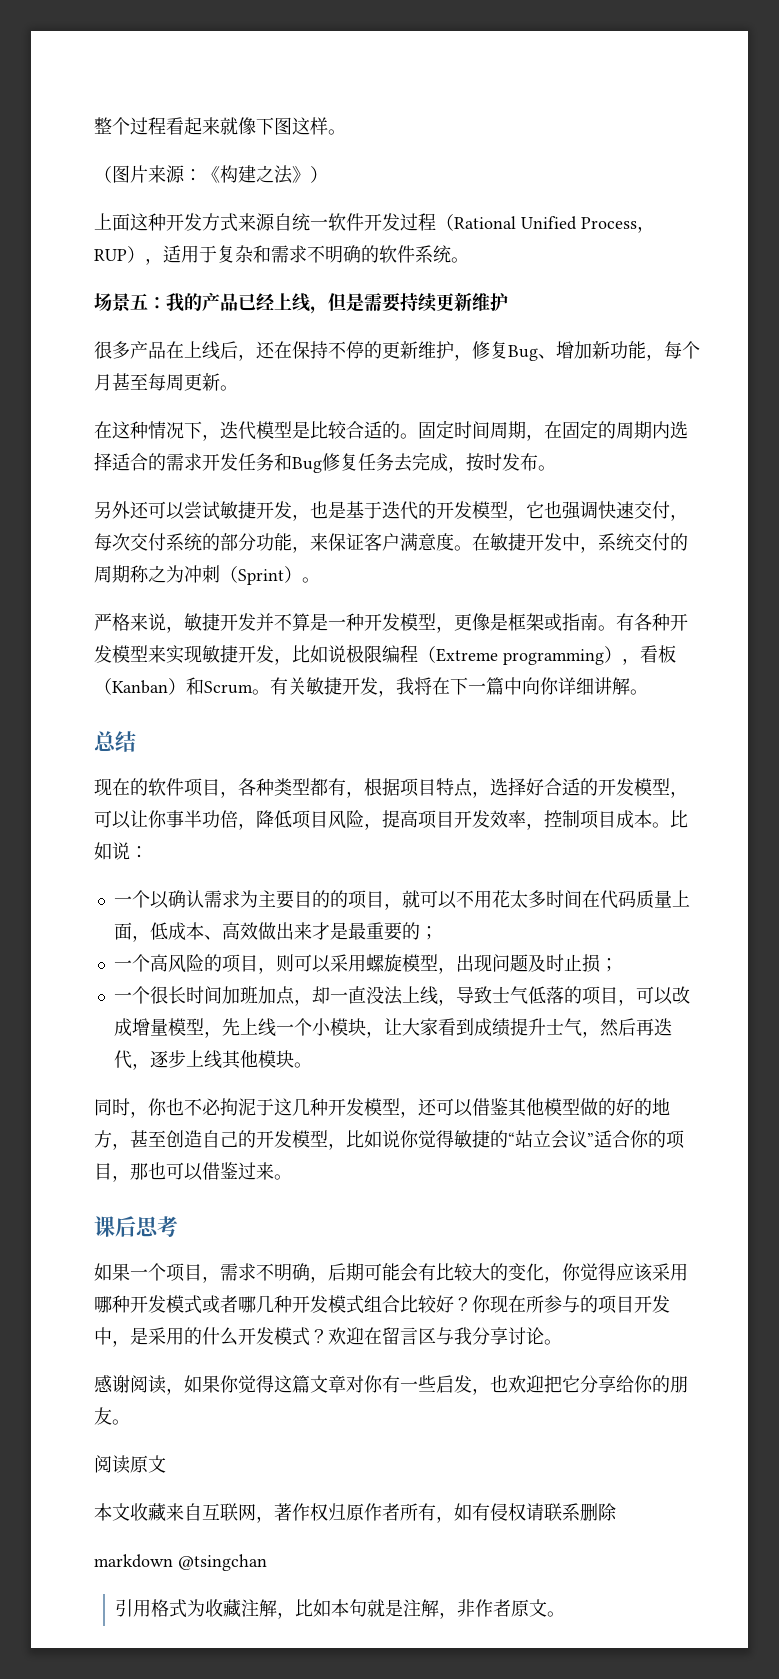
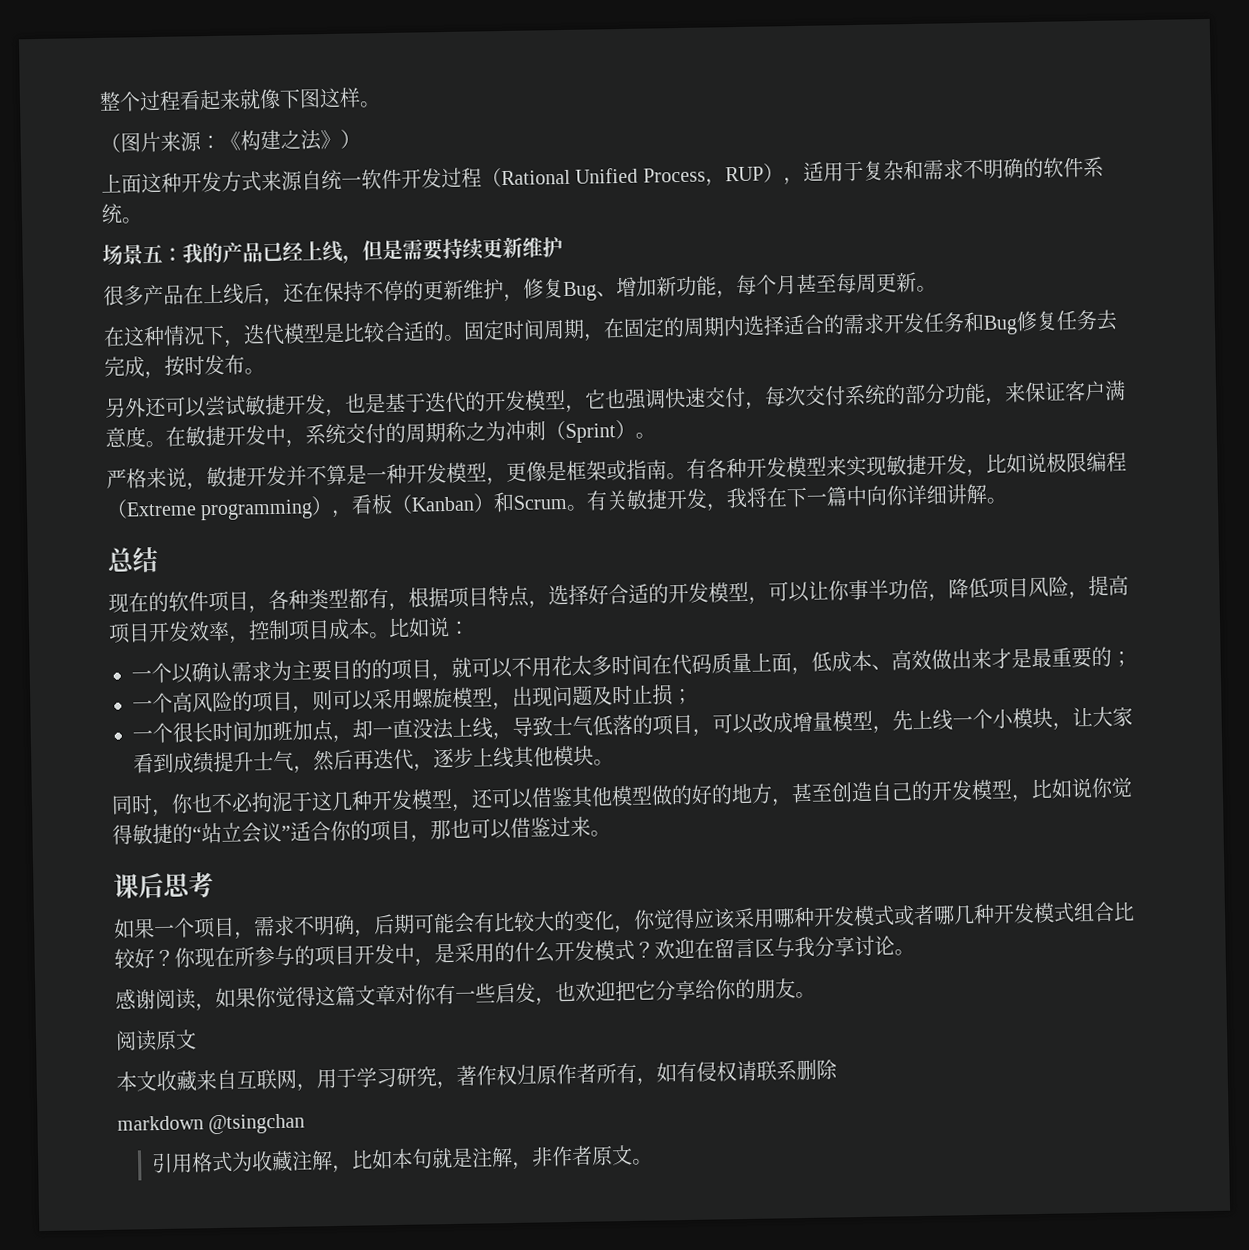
- 本文收藏来自互联网，著作权归原作者所有，如有侵权请联系删除
+ 本文收藏来自互联网，用于学习研究，著作权归原作者所有，如有侵权请联系删除

